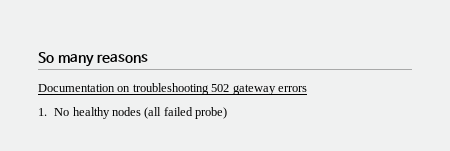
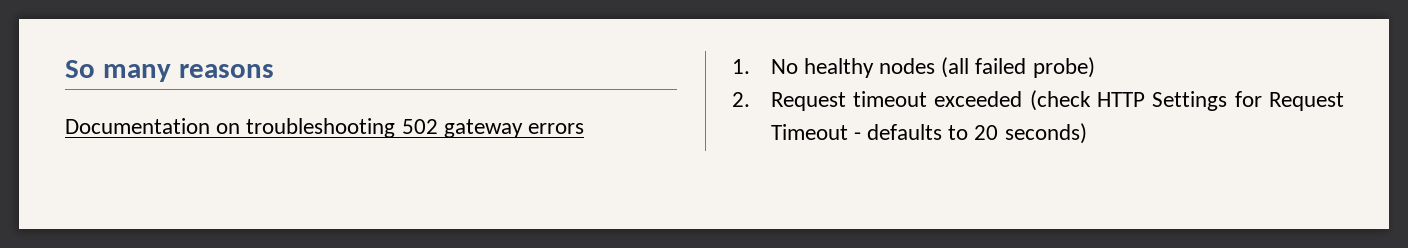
+ 2. Request timeout exceeded (check HTTP Settings for Request Timeout - defaults to 20 seconds)

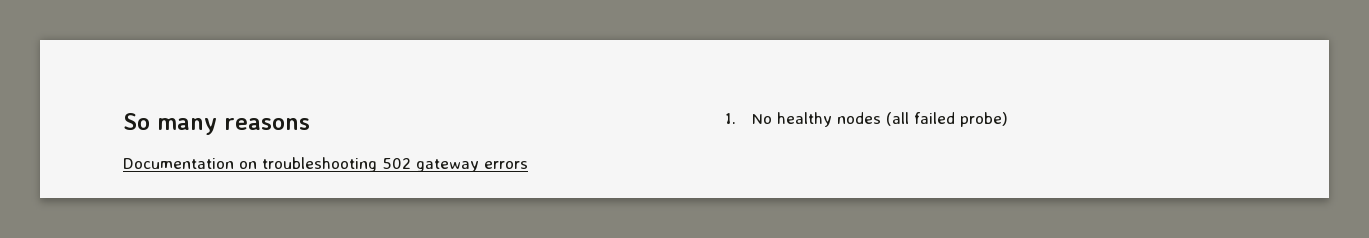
- 2. Request timeout exceeded (check HTTP Settings for Request Timeout - defaults to 20 seconds)

